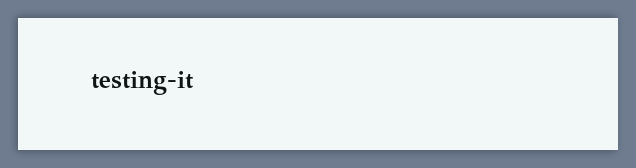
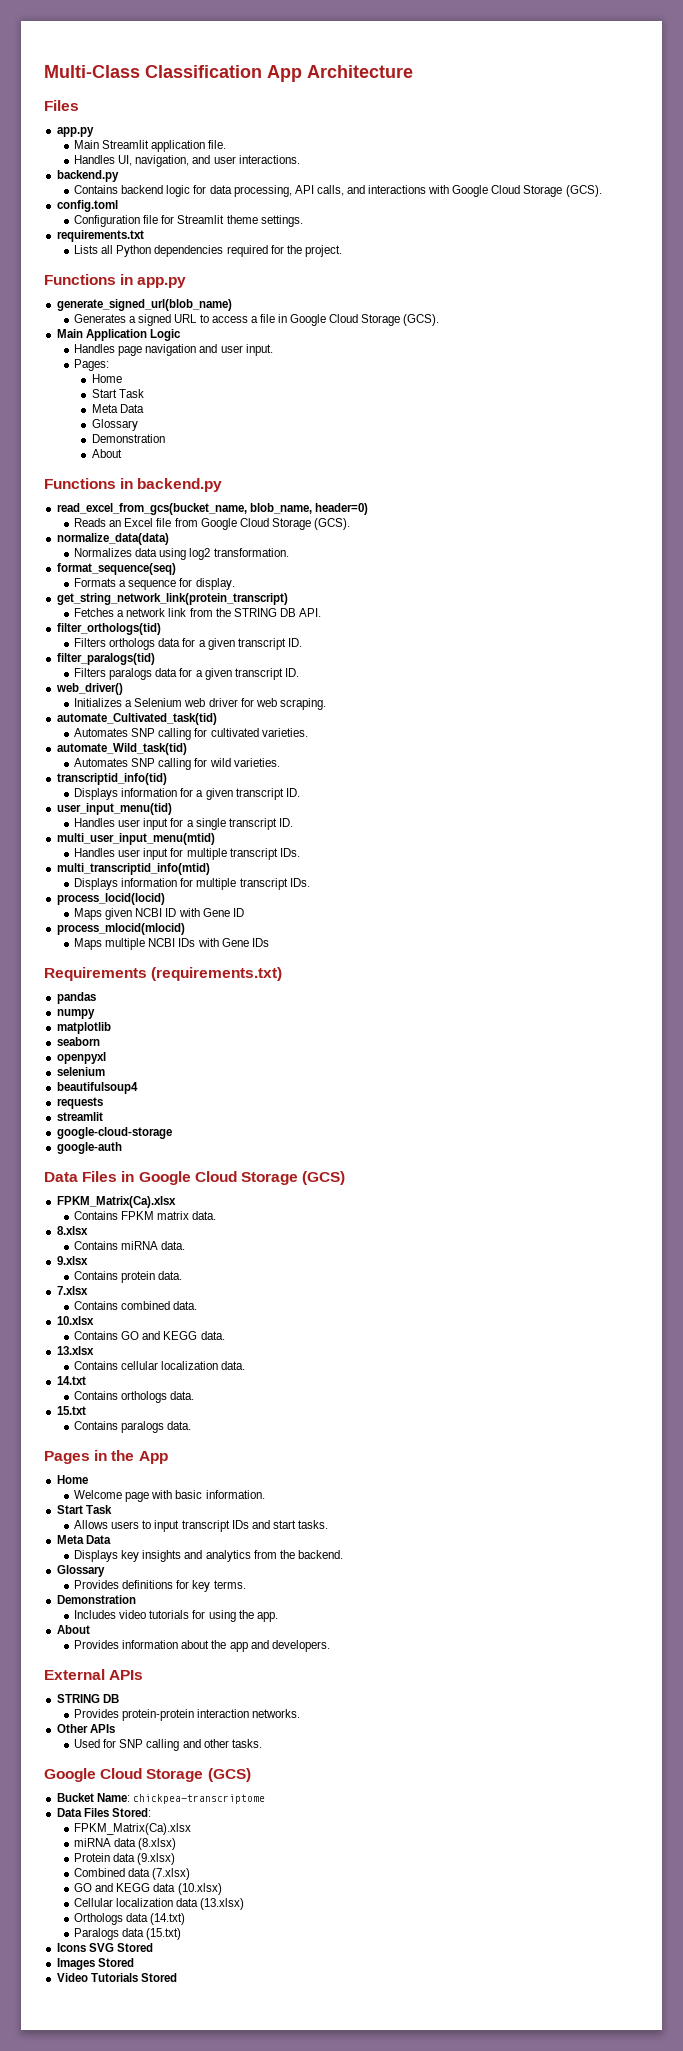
- testing-it
+ Multi-Class Classification App Architecture
+ Files
+ app.py
+ Main Streamlit application file.
+ Handles UI, navigation, and user interactions.
+ backend.py
+ Contains backend logic for data processing, API calls, and interactions with Google Cloud Storage (GCS).
+ config.toml
+ Configuration file for Streamlit theme settings.
+ requirements.txt
+ Lists all Python dependencies required for the project.
+ Functions in app.py
+ generate_signed_url(blob_name)
+ Generates a signed URL to access a file in Google Cloud Storage (GCS).
+ Main Application Logic
+ Handles page navigation and user input.
+ Pages:
+ Home
+ Start Task
+ Meta Data
+ Glossary
+ Demonstration
+ About
+ Functions in backend.py
+ read_excel_from_gcs(bucket_name, blob_name, header=0)
+ Reads an Excel file from Google Cloud Storage (GCS).
+ normalize_data(data)
+ Normalizes data using log2 transformation.
+ format_sequence(seq)
+ Formats a sequence for display.
+ get_string_network_link(protein_transcript)
+ Fetches a network link from the STRING DB API.
+ filter_orthologs(tid)
+ Filters orthologs data for a given transcript ID.
+ filter_paralogs(tid)
+ Filters paralogs data for a given transcript ID.
+ web_driver()
+ Initializes a Selenium web driver for web scraping.
+ automate_Cultivated_task(tid)
+ Automates SNP calling for cultivated varieties.
+ automate_Wild_task(tid)
+ Automates SNP calling for wild varieties.
+ transcriptid_info(tid)
+ Displays information for a given transcript ID.
+ user_input_menu(tid)
+ Handles user input for a single transcript ID.
+ multi_user_input_menu(mtid)
+ Handles user input for multiple transcript IDs.
+ multi_transcriptid_info(mtid)
+ Displays information for multiple transcript IDs.
+ process_locid(locid)
+ Maps given NCBI ID with Gene ID
+ process_mlocid(mlocid)
+ Maps multiple NCBI IDs with Gene IDs
+ Requirements (requirements.txt)
+ pandas
+ numpy
+ matplotlib
+ seaborn
+ openpyxl
+ selenium
+ beautifulsoup4
+ requests
+ streamlit
+ google-cloud-storage
+ google-auth
+ Data Files in Google Cloud Storage (GCS)
+ FPKM_Matrix(Ca).xlsx
+ Contains FPKM matrix data.
+ 8.xlsx
+ Contains miRNA data.
+ 9.xlsx
+ Contains protein data.
+ 7.xlsx
+ Contains combined data.
+ 10.xlsx
+ Contains GO and KEGG data.
+ 13.xlsx
+ Contains cellular localization data.
+ 14.txt
+ Contains orthologs data.
+ 15.txt
+ Contains paralogs data.
+ Pages in the App
+ Home
+ Welcome page with basic information.
+ Start Task
+ Allows users to input transcript IDs and start tasks.
+ Meta Data
+ Displays key insights and analytics from the backend.
+ Glossary
+ Provides definitions for key terms.
+ Demonstration
+ Includes video tutorials for using the app.
+ About
+ Provides information about the app and developers.
+ External APIs
+ STRING DB
+ Provides protein-protein interaction networks.
+ Other APIs
+ Used for SNP calling and other tasks.
+ Google Cloud Storage (GCS)
+ Bucket Name: chickpea-transcriptome
+ Data Files Stored:
+ FPKM_Matrix(Ca).xlsx
+ miRNA data (8.xlsx)
+ Protein data (9.xlsx)
+ Combined data (7.xlsx)
+ GO and KEGG data (10.xlsx)
+ Cellular localization data (13.xlsx)
+ Orthologs data (14.txt)
+ Paralogs data (15.txt)
+ Icons SVG Stored
+ Images Stored
+ Video Tutorials Stored

